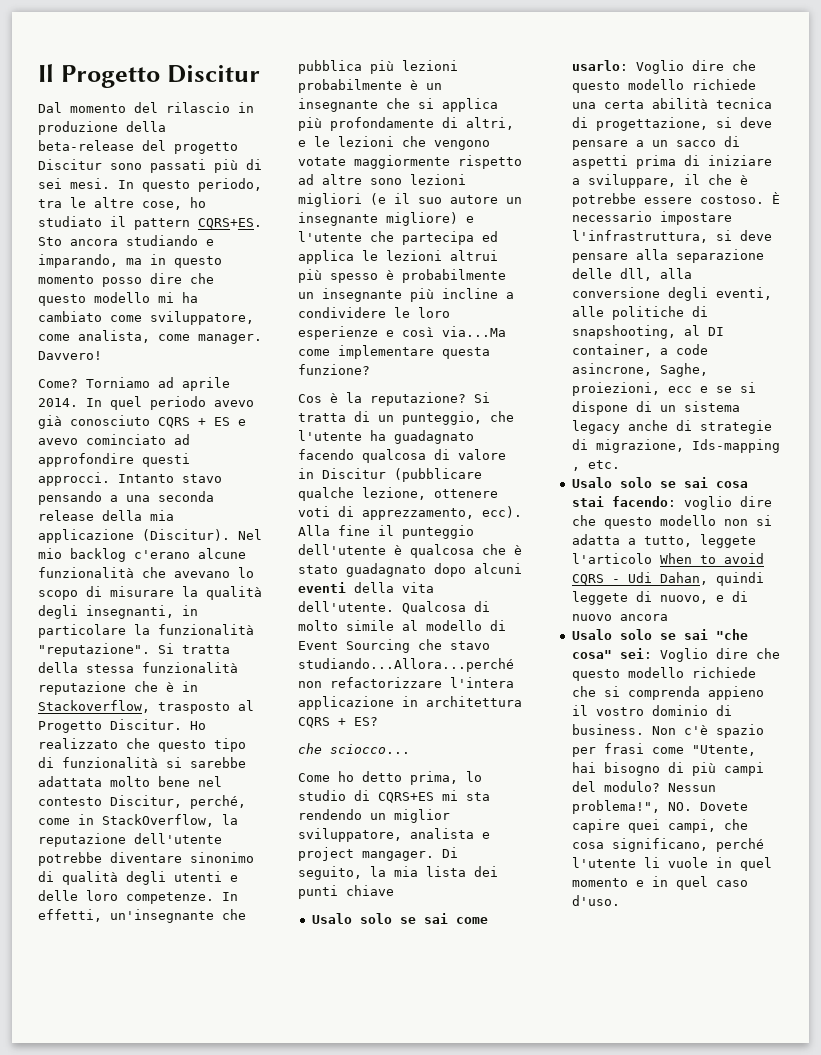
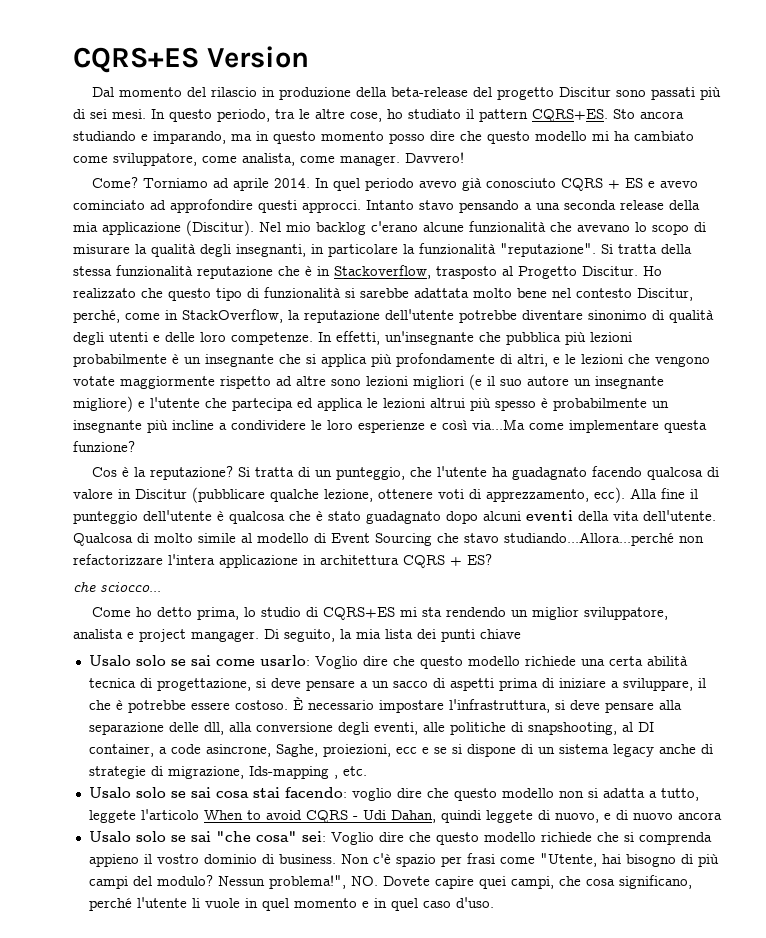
- Il Progetto Discitur
+ CQRS+ES Version

